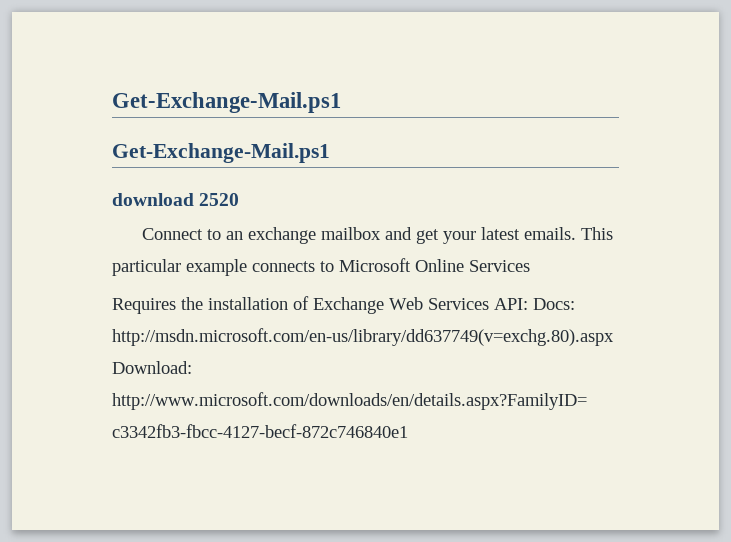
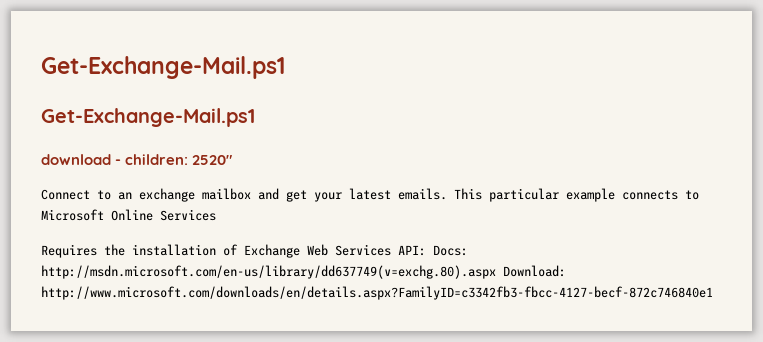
- download 2520
+ download - children: 2520"

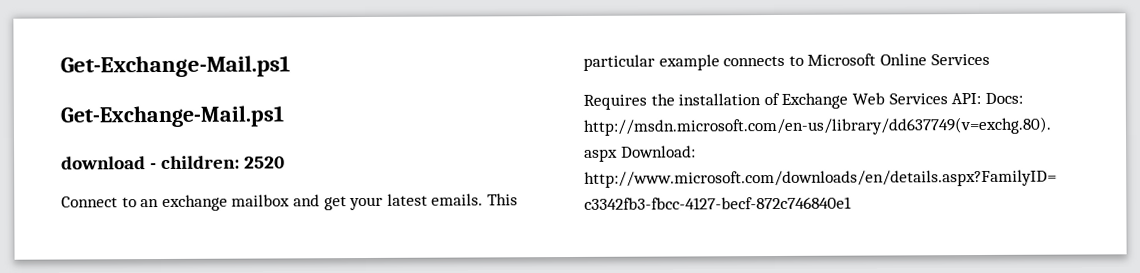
- download - children: 2520"
+ download - children: 2520

